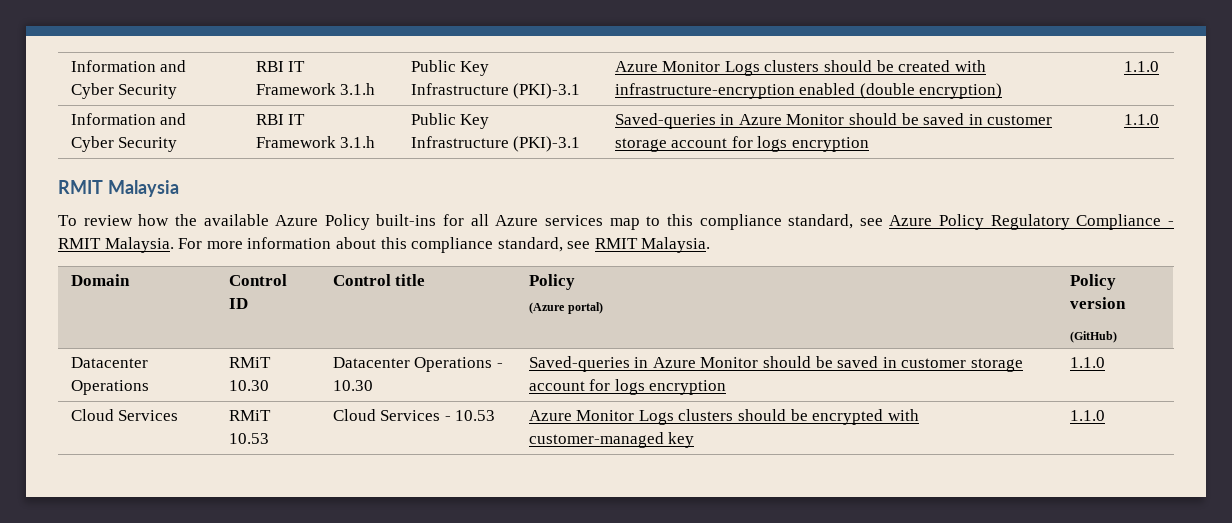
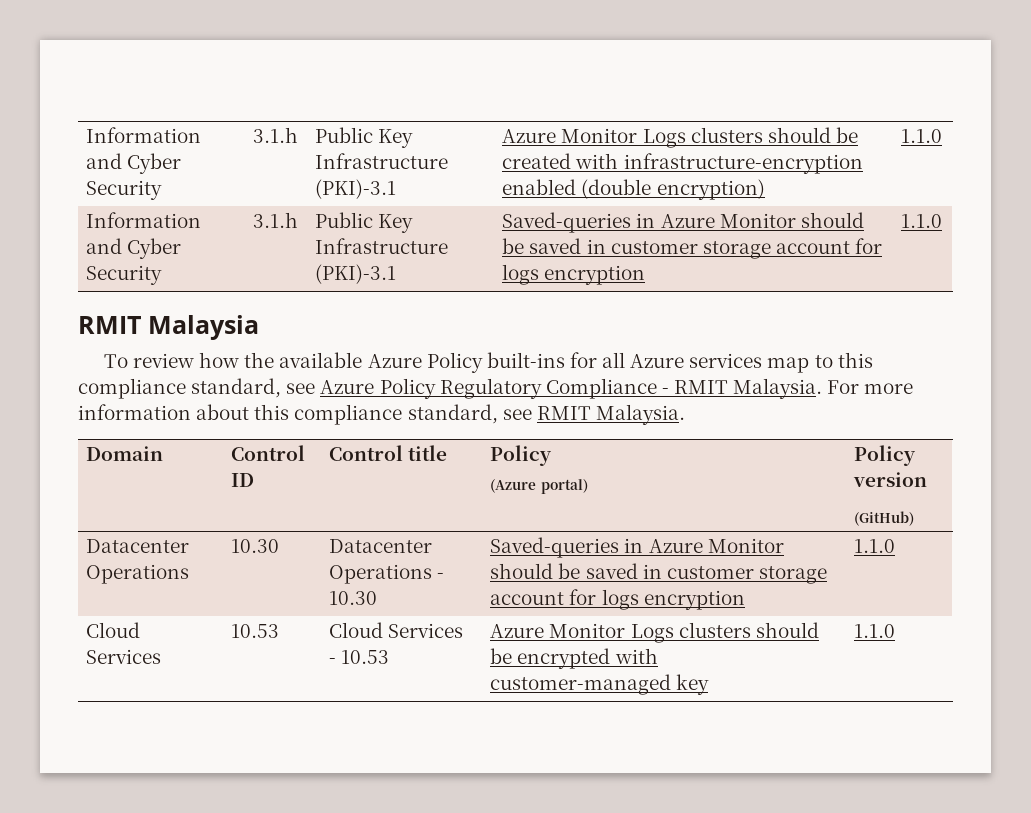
- Information and Cyber Security | RBI IT Framework 3.1.h | Public Key Infrastructure (PKI)-3.1 | Azure Monitor Logs clusters should be created with infrastructure-encryption enabled (double encryption) | 1.1.0
+ Information and Cyber Security | 3.1.h | Public Key Infrastructure (PKI)-3.1 | Azure Monitor Logs clusters should be created with infrastructure-encryption enabled (double encryption) | 1.1.0
- Information and Cyber Security | RBI IT Framework 3.1.h | Public Key Infrastructure (PKI)-3.1 | Saved-queries in Azure Monitor should be saved in customer storage account for logs encryption | 1.1.0
+ Information and Cyber Security | 3.1.h | Public Key Infrastructure (PKI)-3.1 | Saved-queries in Azure Monitor should be saved in customer storage account for logs encryption | 1.1.0
- Datacenter Operations | RMiT 10.30 | Datacenter Operations - 10.30 | Saved-queries in Azure Monitor should be saved in customer storage account for logs encryption | 1.1.0
+ Datacenter Operations | 10.30 | Datacenter Operations - 10.30 | Saved-queries in Azure Monitor should be saved in customer storage account for logs encryption | 1.1.0
- Cloud Services | RMiT 10.53 | Cloud Services - 10.53 | Azure Monitor Logs clusters should be encrypted with customer-managed key | 1.1.0
+ Cloud Services | 10.53 | Cloud Services - 10.53 | Azure Monitor Logs clusters should be encrypted with customer-managed key | 1.1.0

